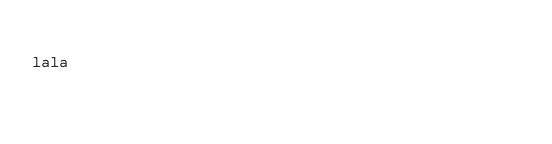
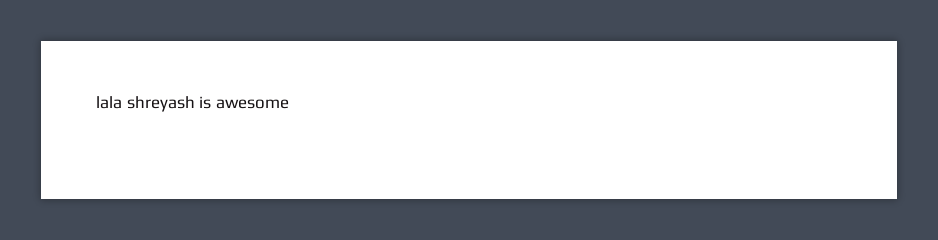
- lala
+ lala shreyash is awesome

